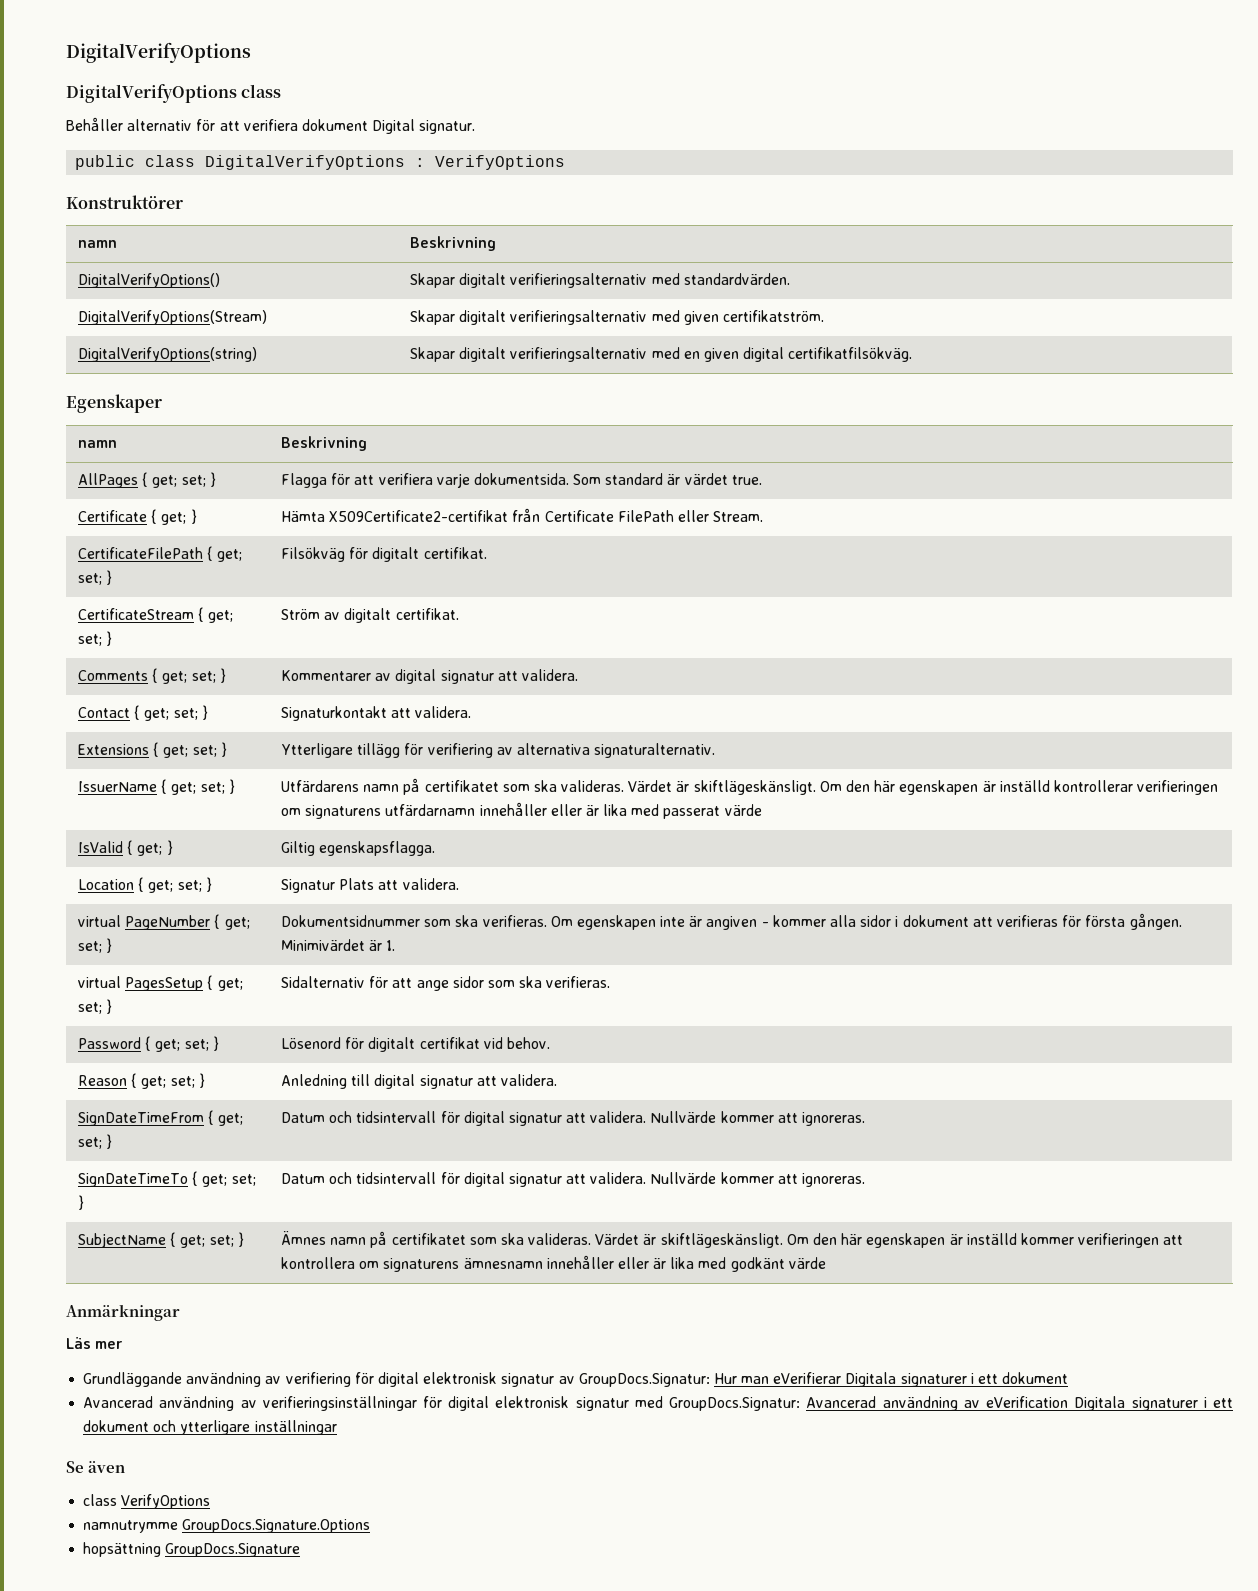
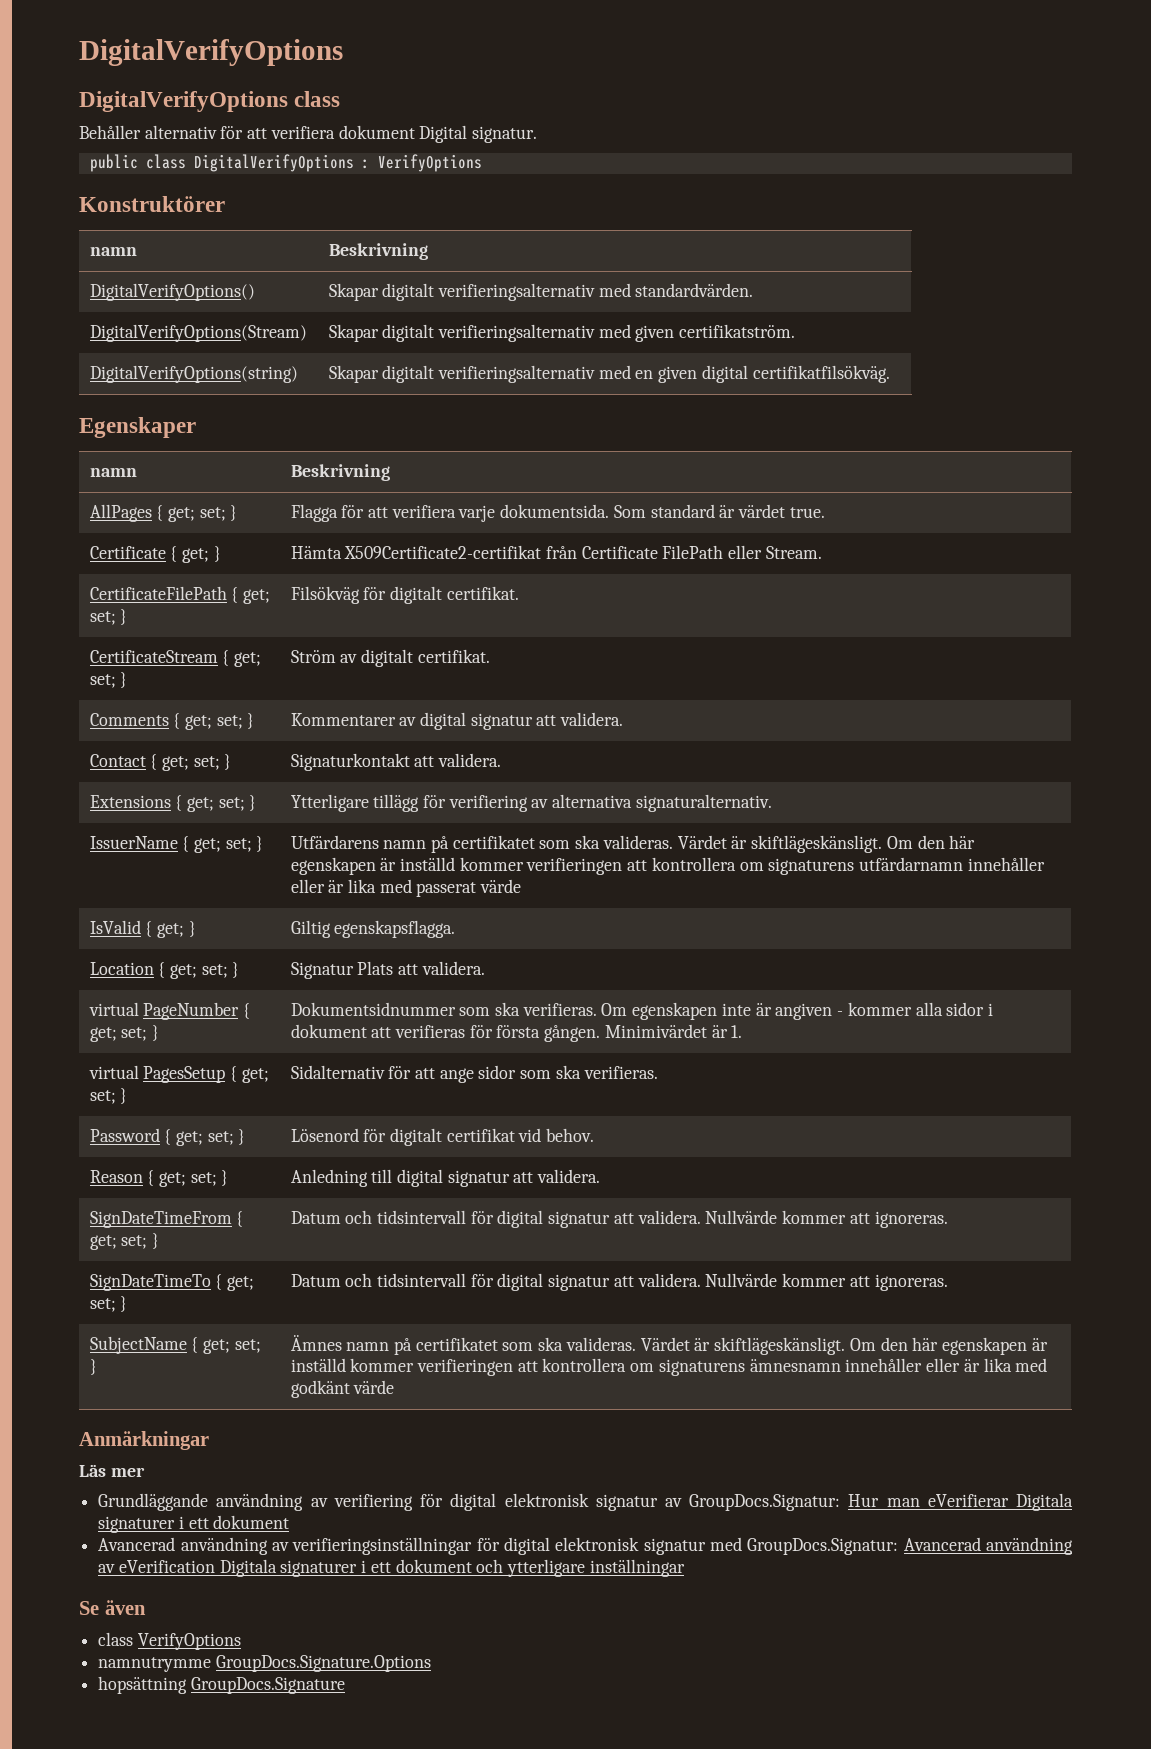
- IssuerName { get; set; } | Utfärdarens namn på certifikatet som ska valideras. Värdet är skiftlägeskänsligt. Om den här egenskapen är inställd kontrollerar verifieringen om signaturens utfärdarnamn innehåller eller är lika med passerat värde
+ IssuerName { get; set; } | Utfärdarens namn på certifikatet som ska valideras. Värdet är skiftlägeskänsligt. Om den här egenskapen är inställd kommer verifieringen att kontrollera om signaturens utfärdarnamn innehåller eller är lika med passerat värde

